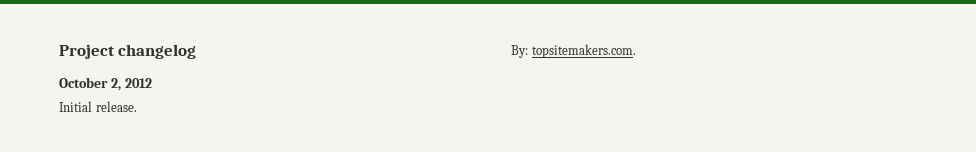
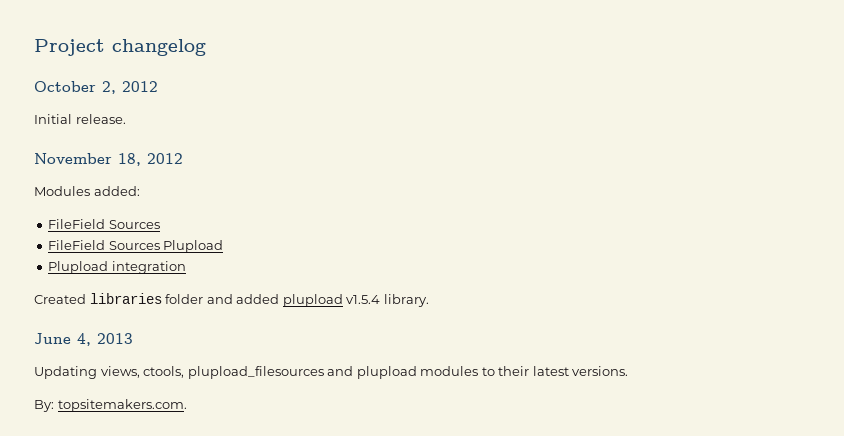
+ November 18, 2012
+ Modules added:
+ FileField Sources
+ FileField Sources Plupload
+ Plupload integration
+ Created libraries folder and added plupload v1.5.4 library.
+ June 4, 2013
+ Updating views, ctools, plupload_filesources and plupload modules to their latest versions.

